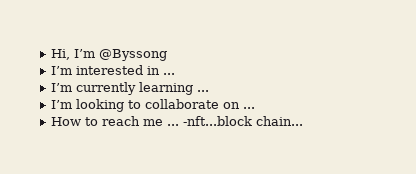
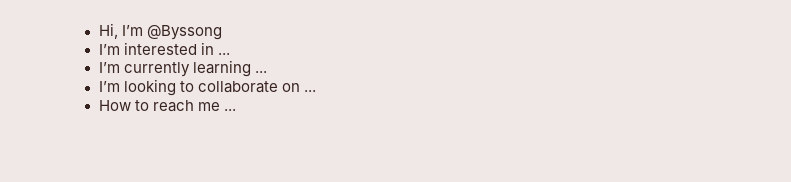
- -nft...block chain...

